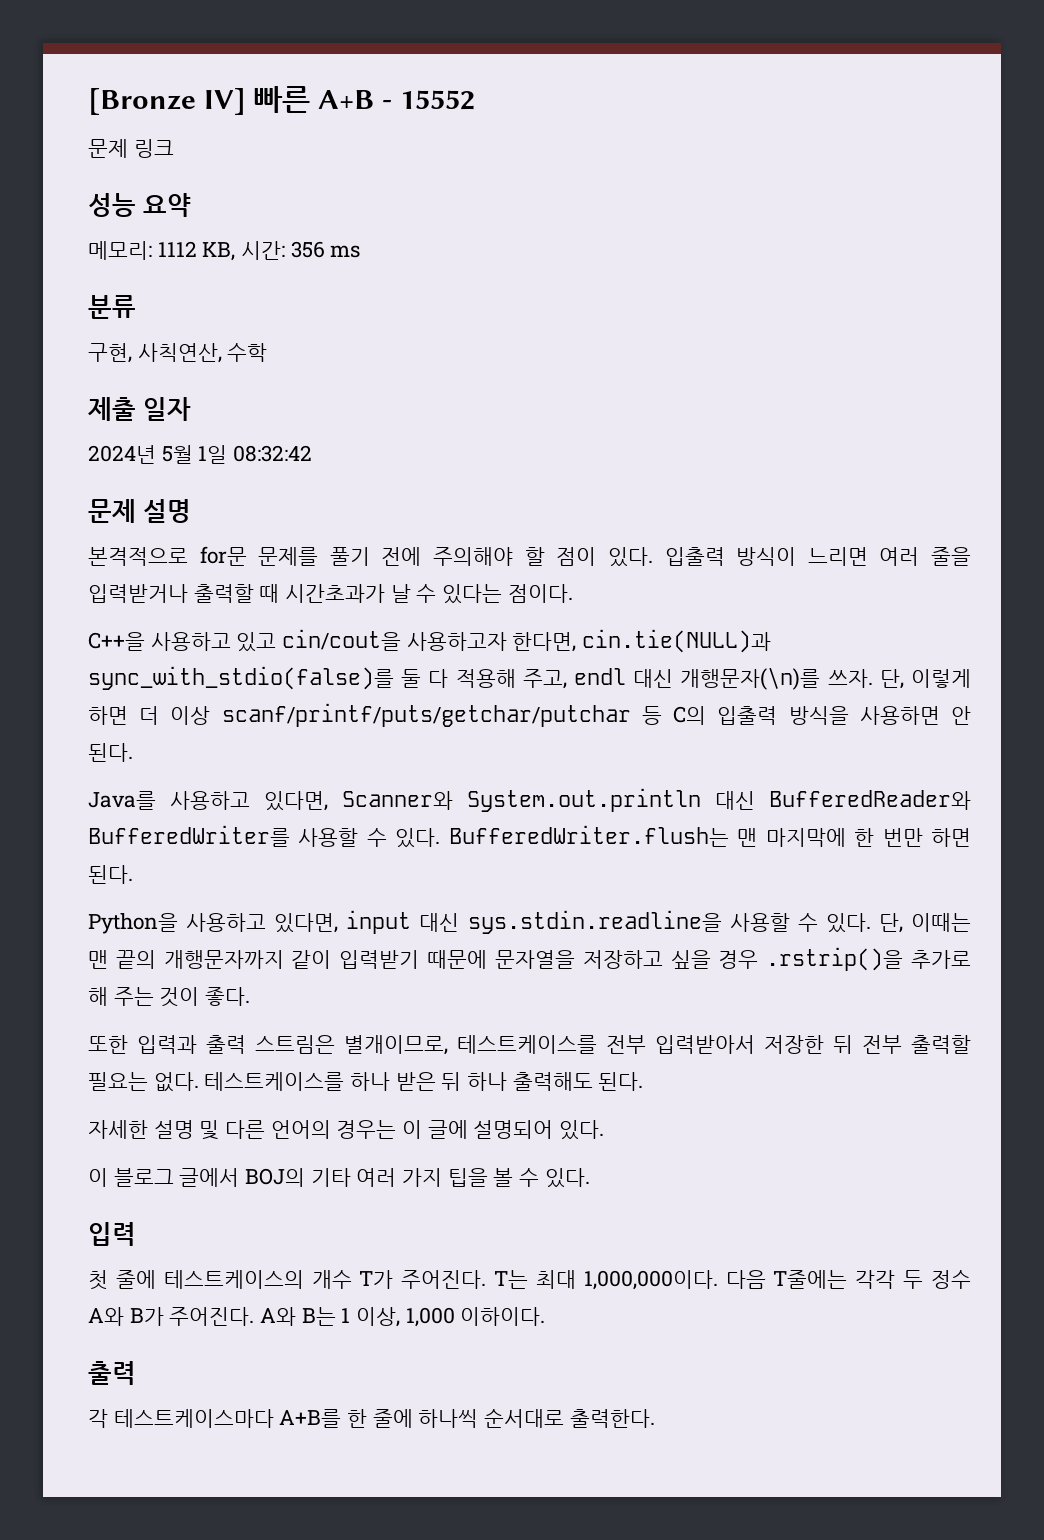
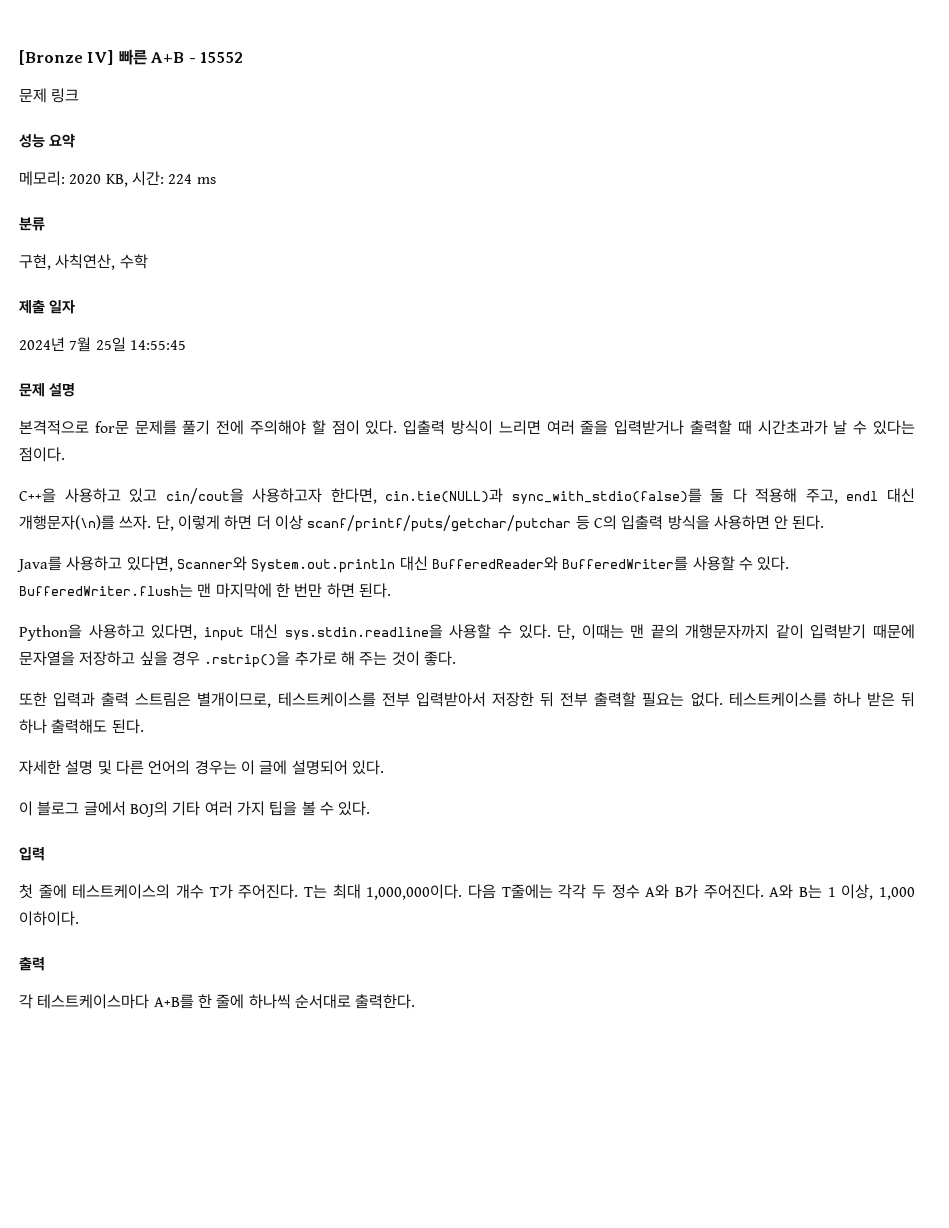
- 메모리: 1112 KB, 시간: 356 ms
+ 메모리: 2020 KB, 시간: 224 ms
- 2024년 5월 1일 08:32:42
+ 2024년 7월 25일 14:55:45

